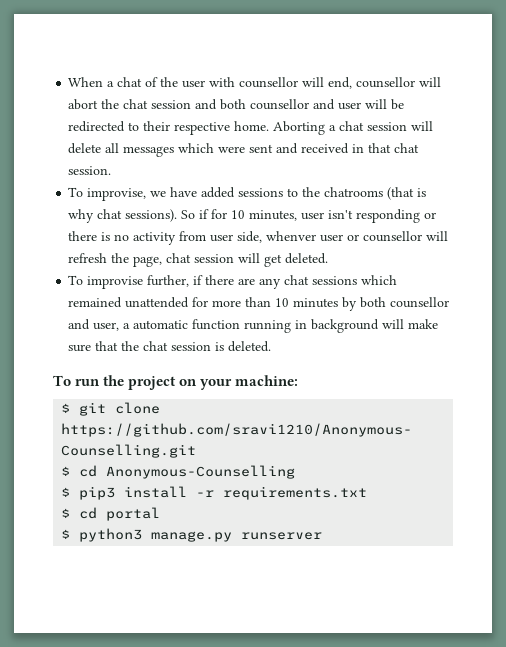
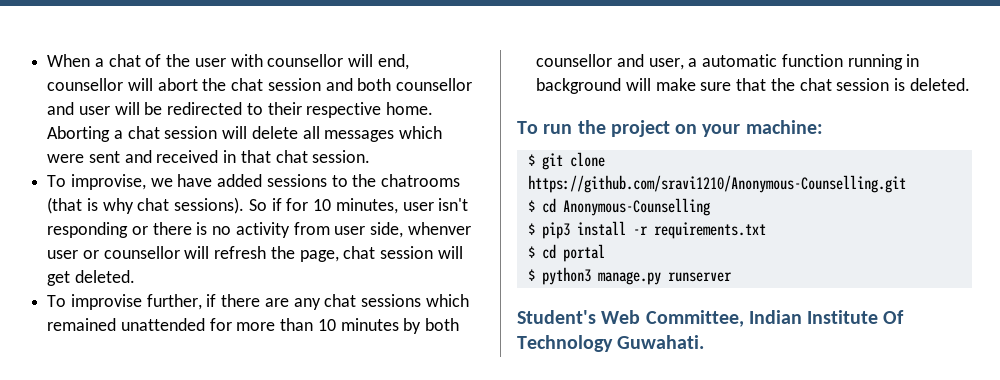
+ Student's Web Committee, Indian Institute Of Technology Guwahati.

